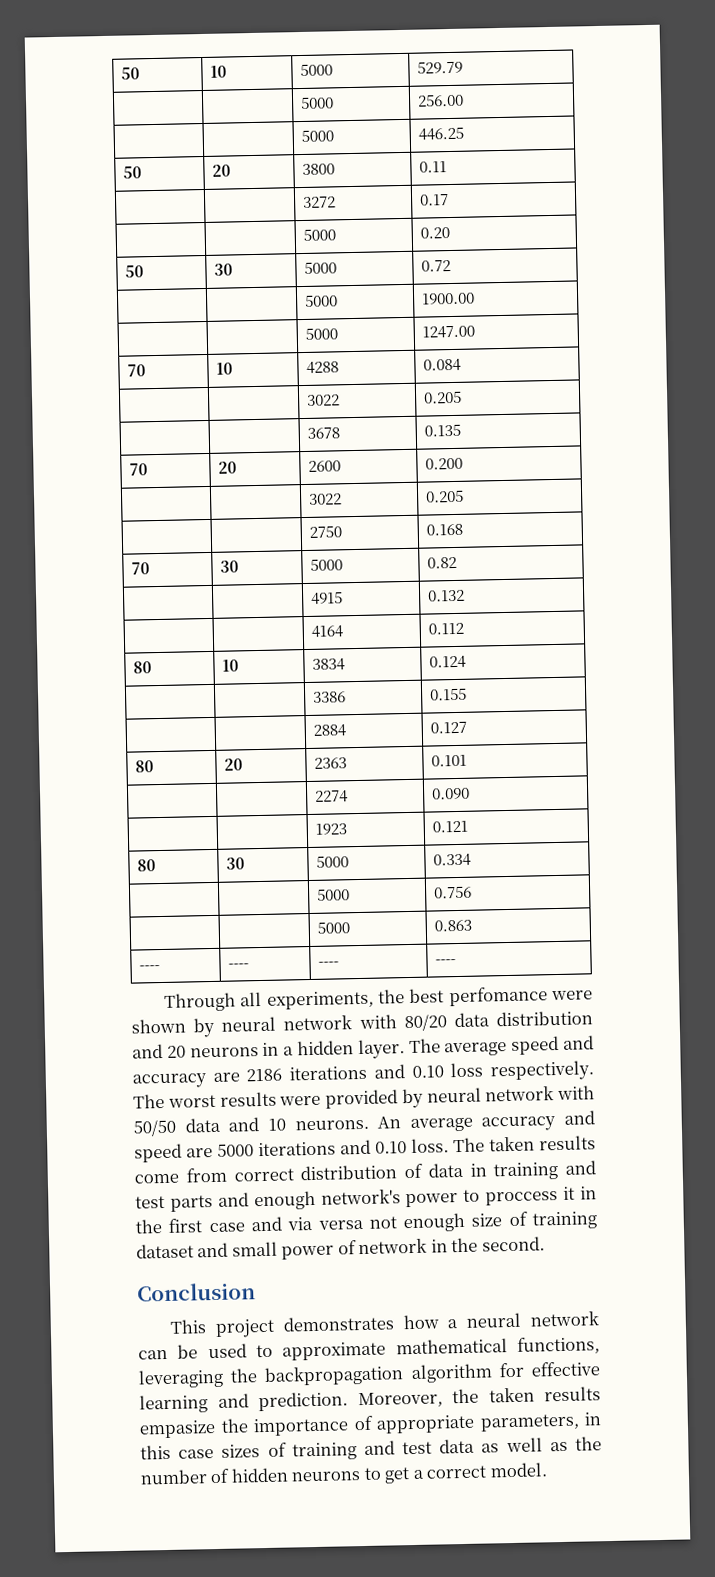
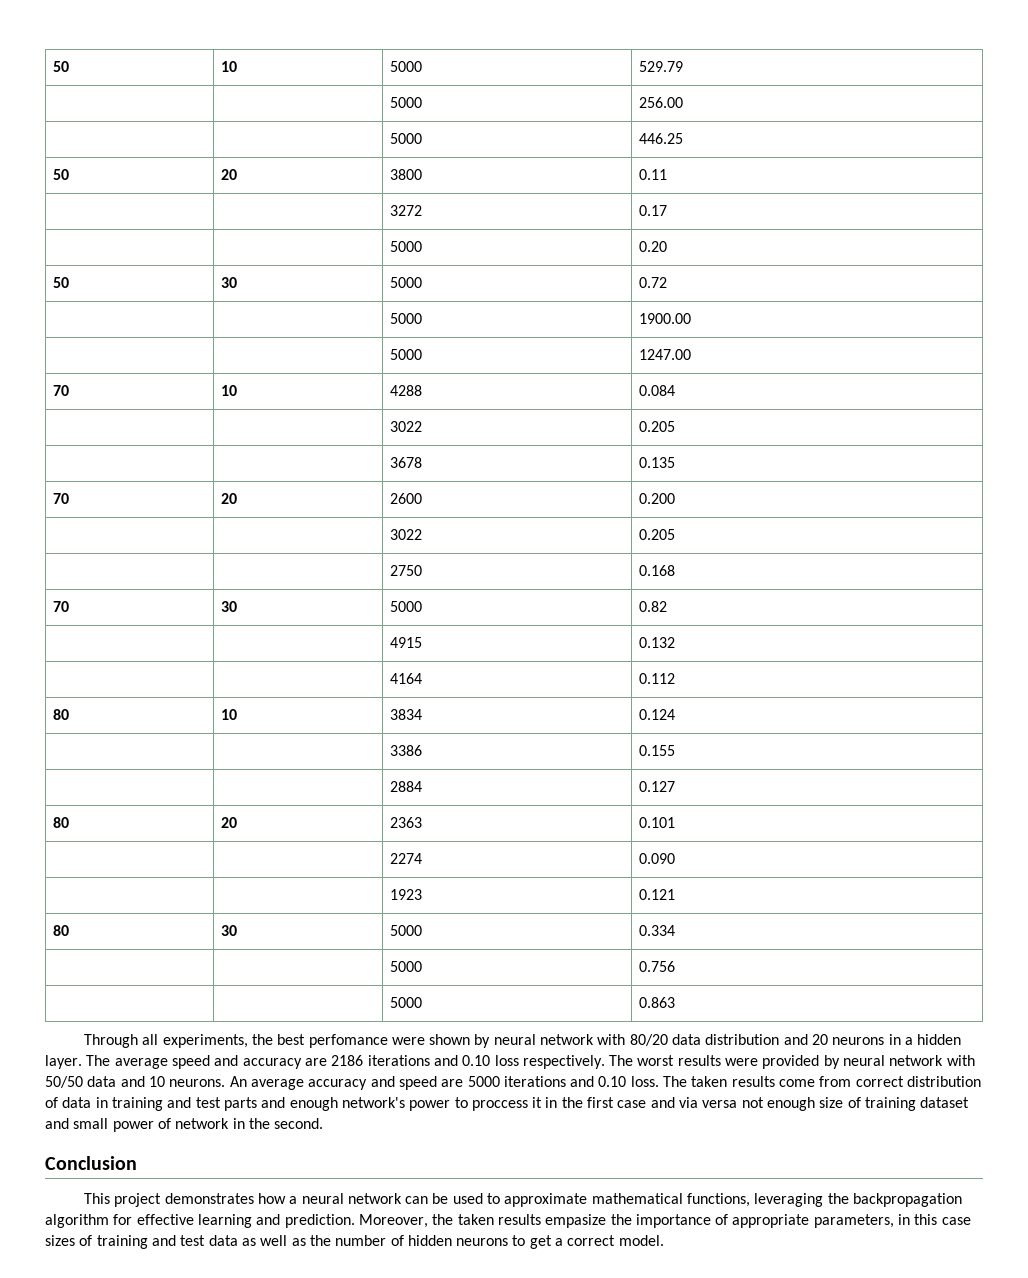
- ---- | ---- | ---- | ----

